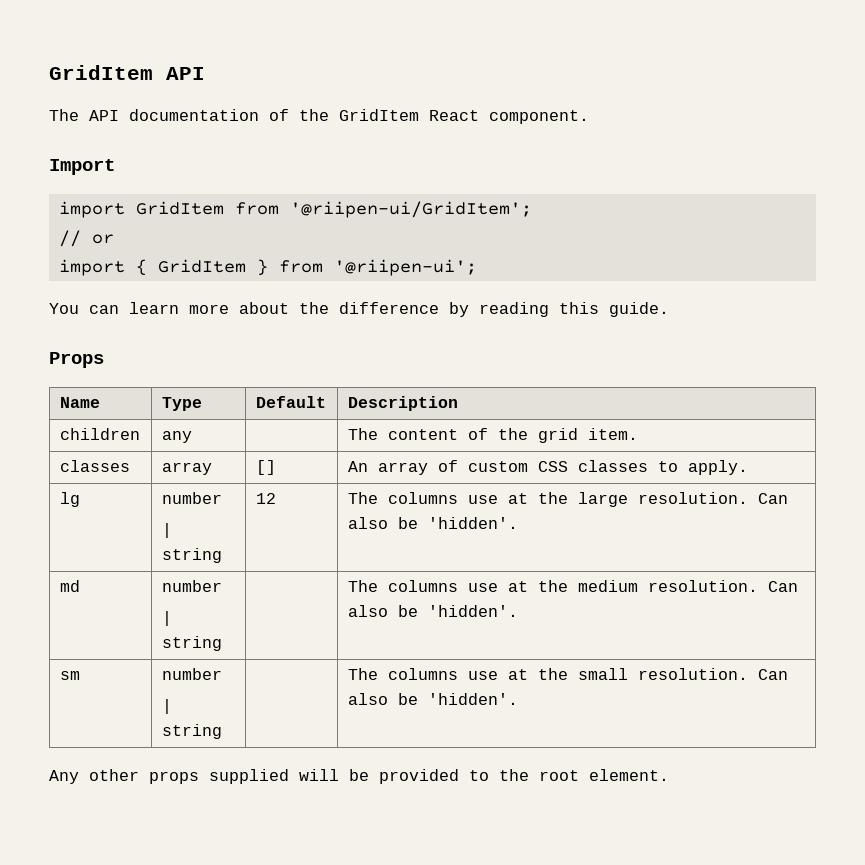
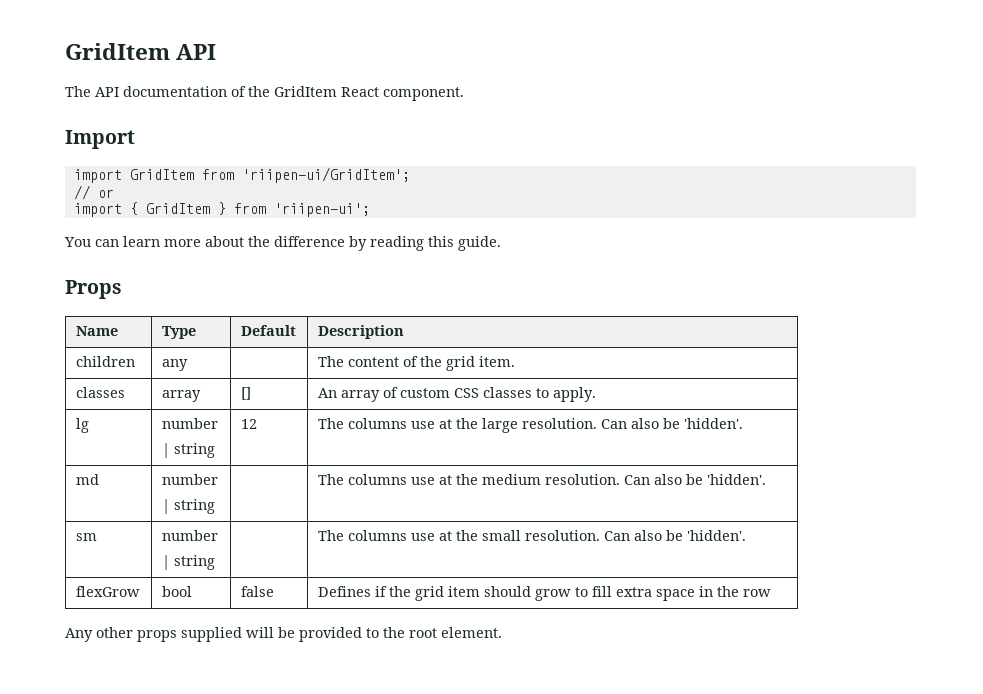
- import GridItem from '@riipen-ui/GridItem';
+ import GridItem from 'riipen-ui/GridItem';
- import { GridItem } from '@riipen-ui';
+ import { GridItem } from 'riipen-ui';
+ flexGrow | bool | false | Defines if the grid item should grow to fill extra space in the row

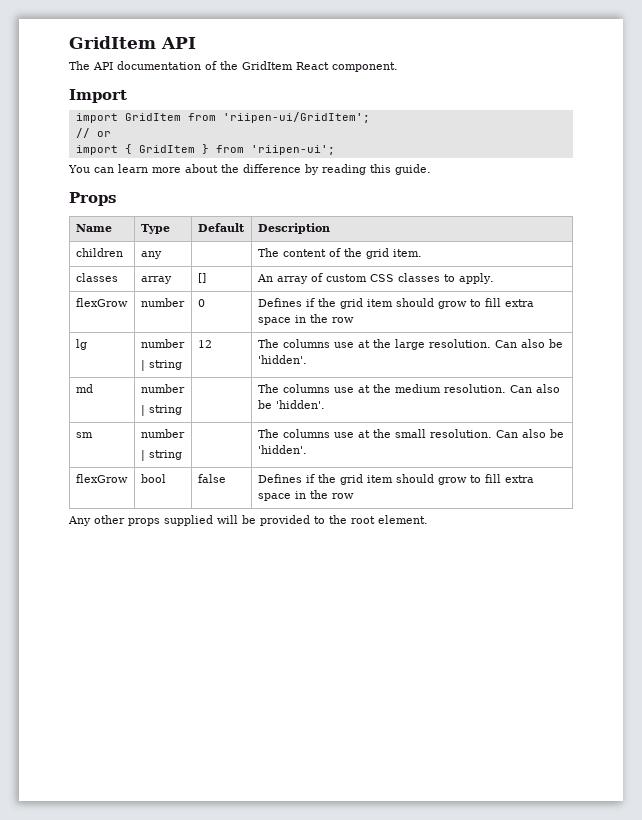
+ flexGrow | number | 0 | Defines if the grid item should grow to fill extra space in the row

